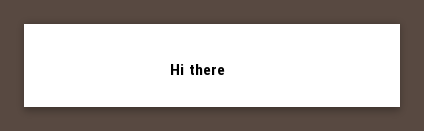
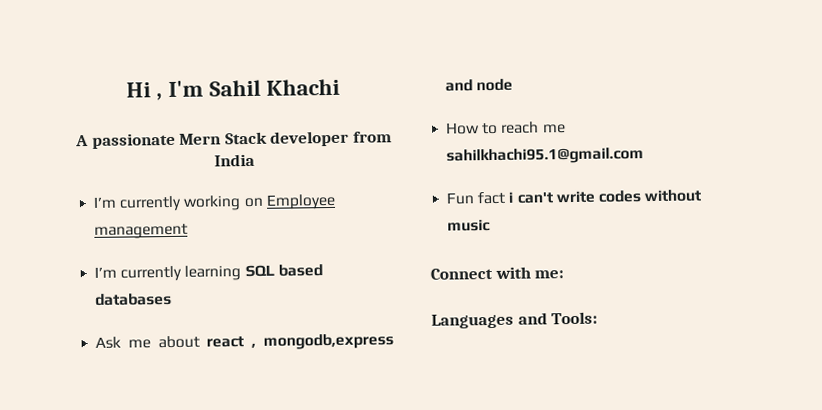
- Hi there
+ Hi , I'm Sahil Khachi
+ A passionate Mern Stack developer from India
+ I’m currently working on Employee management
+ I’m currently learning SQL based databases
+ Ask me about react , mongodb,express and node
+ How to reach me sahilkhachi95.1@gmail.com
+ Fun fact i can't write codes without music
+ Connect with me:
+ Languages and Tools:

